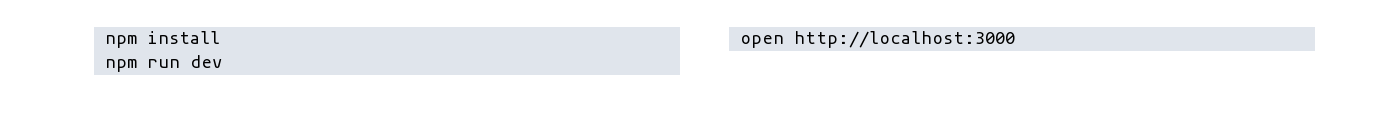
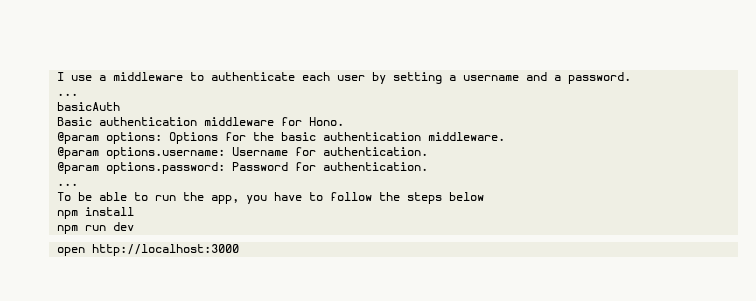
+ I use a middleware to authenticate each user by setting a username and a password.
+ ...
+ basicAuth
+ Basic authentication middleware for Hono.
+ @param options: Options for the basic authentication middleware.
+ @param options.username: Username for authentication.
+ @param options.password: Password for authentication.
+ ...
+ To be able to run the app, you have to follow the steps below

